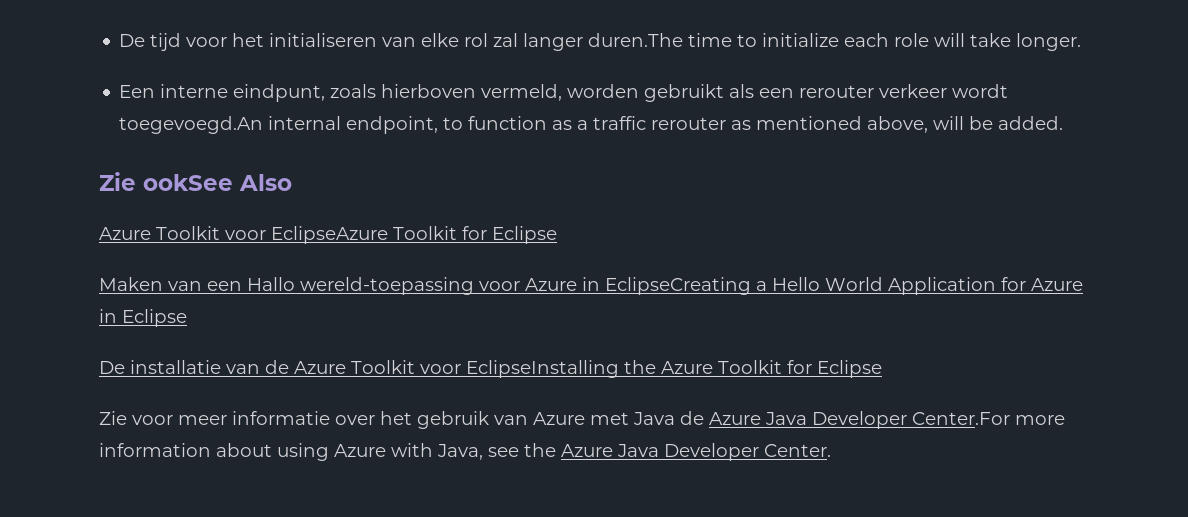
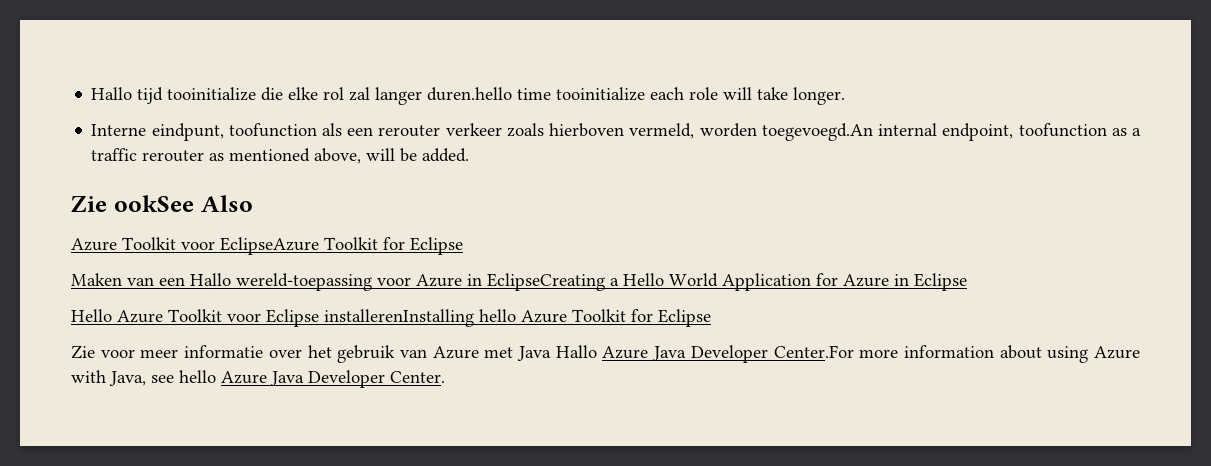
- De tijd voor het initialiseren van elke rol zal langer duren.The time to initialize each role will take longer.
+ Hallo tijd tooinitialize die elke rol zal langer duren.hello time tooinitialize each role will take longer.
- Een interne eindpunt, zoals hierboven vermeld, worden gebruikt als een rerouter verkeer wordt toegevoegd.An internal endpoint, to function as a traffic rerouter as mentioned above, will be added.
+ Interne eindpunt, toofunction als een rerouter verkeer zoals hierboven vermeld, worden toegevoegd.An internal endpoint, toofunction as a traffic rerouter as mentioned above, will be added.
- De installatie van de Azure Toolkit voor EclipseInstalling the Azure Toolkit for Eclipse
+ Hello Azure Toolkit voor Eclipse installerenInstalling hello Azure Toolkit for Eclipse
- Zie voor meer informatie over het gebruik van Azure met Java de Azure Java Developer Center.For more information about using Azure with Java, see the Azure Java Developer Center.
+ Zie voor meer informatie over het gebruik van Azure met Java Hallo Azure Java Developer Center.For more information about using Azure with Java, see hello Azure Java Developer Center.

